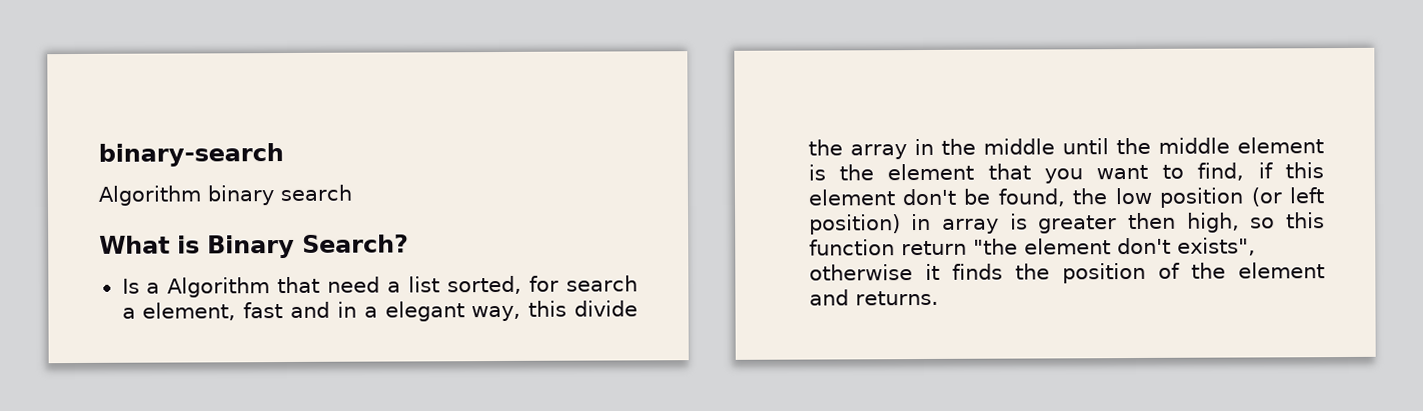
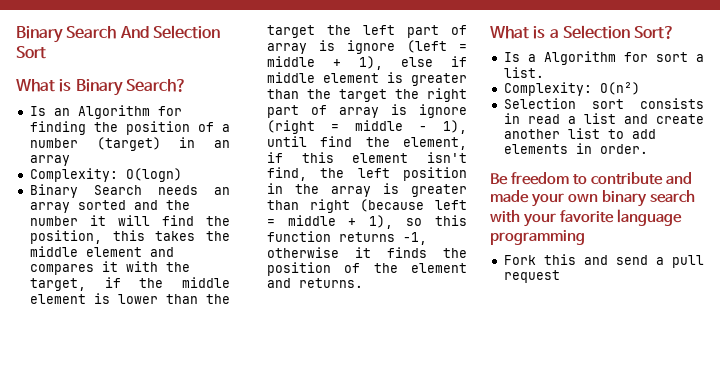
- binary-search
- Algorithm binary search
+ Binary Search And Selection Sort
- Is a Algorithm that need a list sorted, for search a element, fast and in a elegant way, this divide the array in the middle until the middle element is the element that you want to find, if this element don't be found, the low position (or left position) in array is greater then high, so this function return "the element don't exists", otherwise it finds the position of the element and returns.
+ Is an Algorithm for finding the position of a number (target) in an array
+ Complexity: O(logn)
+ Binary Search needs an array sorted and the number it will find the position, this takes the middle element and compares it with the target, if the middle element is lower than the target the left part of array is ignore (left = middle + 1), else if middle element is greater than the target the right part of array is ignore (right = middle - 1), until find the element, if this element isn't find, the left position in the array is greater than right (because left = middle + 1), so this function returns -1, otherwise it finds the position of the element and returns.
+ What is a Selection Sort?
+ Is a Algorithm for sort a list.
+ Complexity: O(n²)
+ Selection sort consists in read a list and create another list to add elements in order.
+ Be freedom to contribute and made your own binary search with your favorite language programming
+ Fork this and send a pull request

